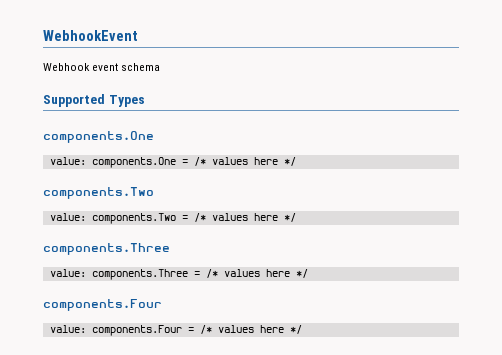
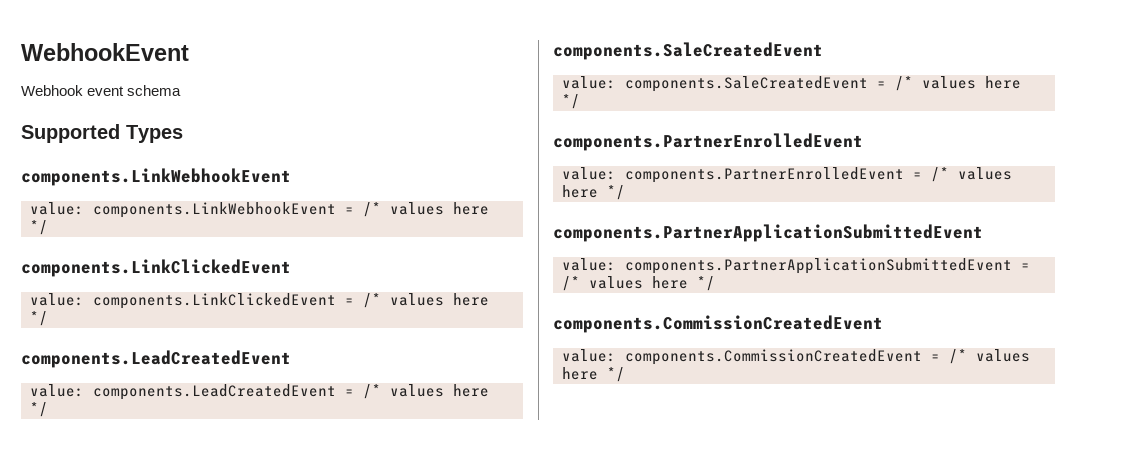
  Supported Types
- components.One
- value: components.One = /* values here */
- components.Two
- value: components.Two = /* values here */
- components.Three
- value: components.Three = /* values here */
- components.Four
- value: components.Four = /* values here */
+ components.LinkWebhookEvent
+ value: components.LinkWebhookEvent = /* values here */
+ components.LinkClickedEvent
+ value: components.LinkClickedEvent = /* values here */
+ components.LeadCreatedEvent
+ value: components.LeadCreatedEvent = /* values here */
+ components.SaleCreatedEvent
+ value: components.SaleCreatedEvent = /* values here */
+ components.PartnerEnrolledEvent
+ value: components.PartnerEnrolledEvent = /* values here */
+ components.PartnerApplicationSubmittedEvent
+ value: components.PartnerApplicationSubmittedEvent = /* values here */
+ components.CommissionCreatedEvent
+ value: components.CommissionCreatedEvent = /* values here */

